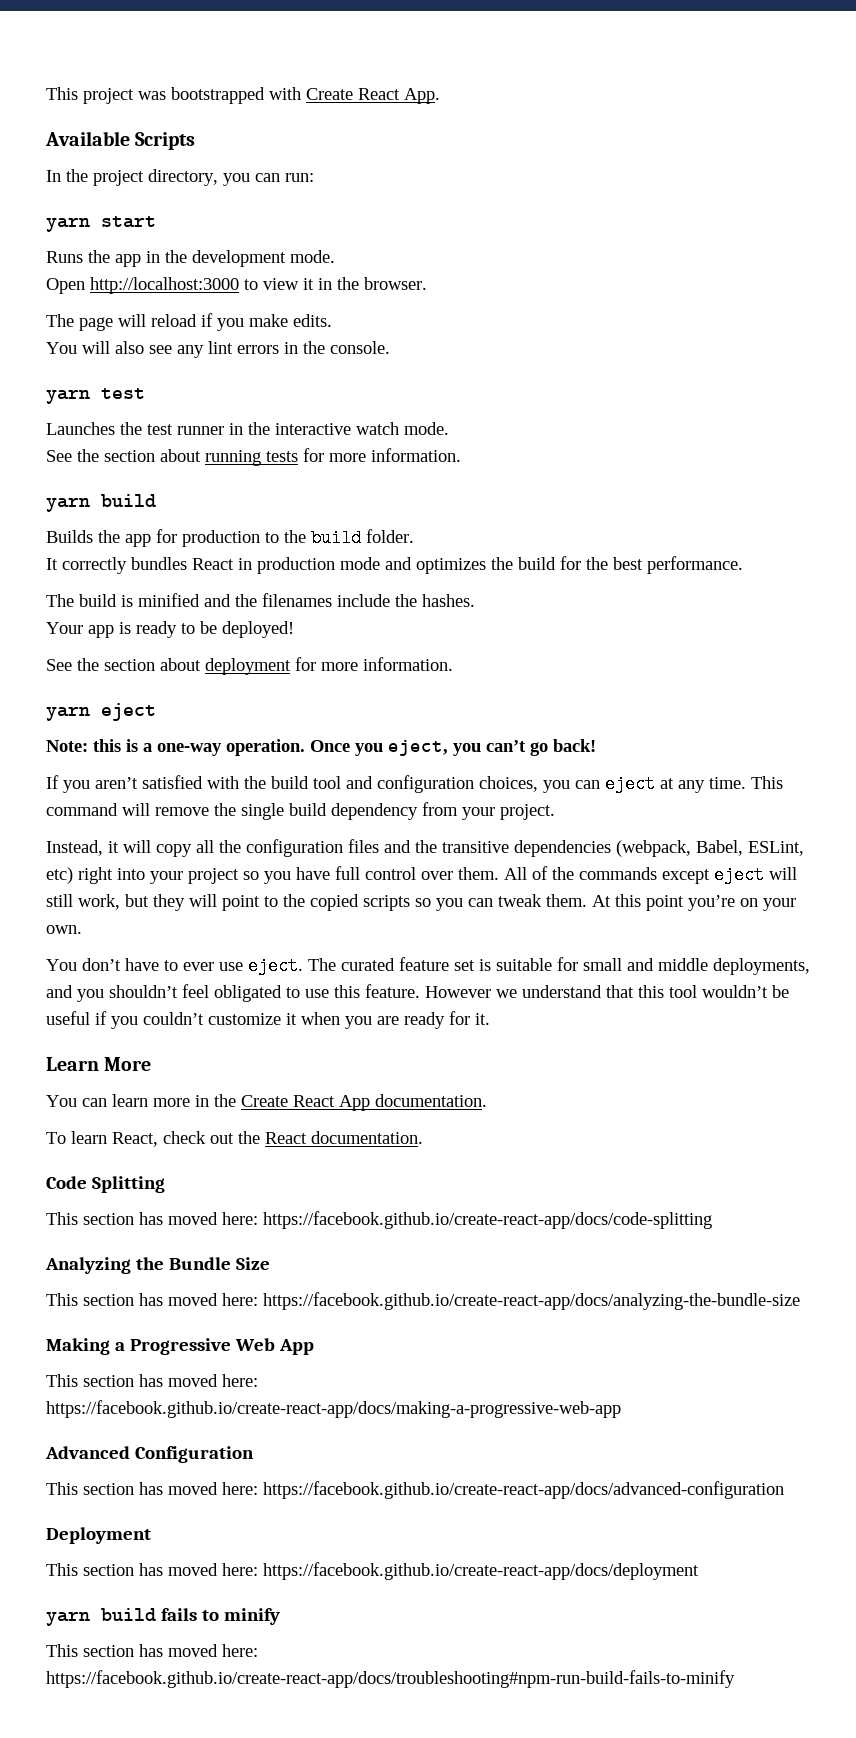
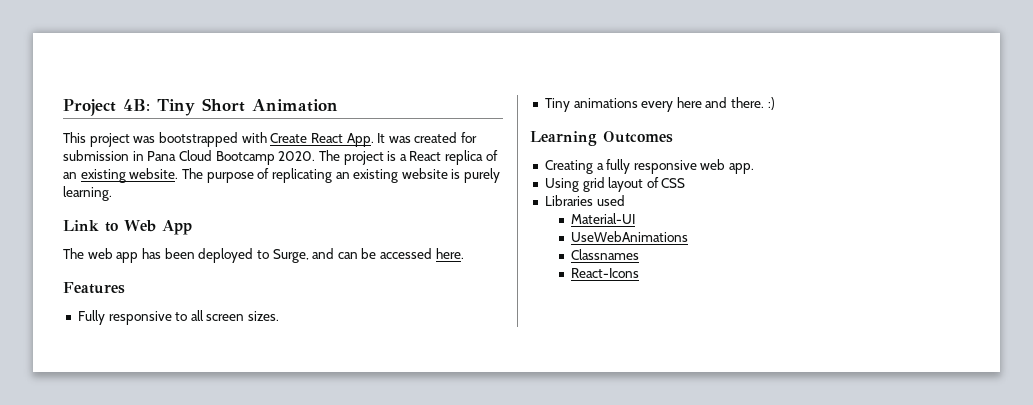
+ Project 4B: Tiny Short Animation
- This project was bootstrapped with Create React App.
- Available Scripts
- In the project directory, you can run:
- yarn start
- Runs the app in the development mode.
- Open http://localhost:3000 to view it in the browser.
- The page will reload if you make edits.
- You will also see any lint errors in the console.
- yarn test
- Launches the test runner in the interactive watch mode.
- See the section about running tests for more information.
- yarn build
- Builds the app for production to the build folder.
- It correctly bundles React in production mode and optimizes the build for the best performance.
- The build is minified and the filenames include the hashes.
- Your app is ready to be deployed!
- See the section about deployment for more information.
- yarn eject
- Note: this is a one-way operation. Once you eject, you can’t go back!
- If you aren’t satisfied with the build tool and configuration choices, you can eject at any time. This command will remove the single build dependency from your project.
- Instead, it will copy all the configuration files and the transitive dependencies (webpack, Babel, ESLint, etc) right into your project so you have full control over them. All of the commands except eject will still work, but they will point to the copied scripts so you can tweak them. At this point you’re on your own.
- You don’t have to ever use eject. The curated feature set is suitable for small and middle deployments, and you shouldn’t feel obligated to use this feature. However we understand that this tool wouldn’t be useful if you couldn’t customize it when you are ready for it.
- Learn More
- You can learn more in the Create React App documentation.
- To learn React, check out the React documentation.
- Code Splitting
- This section has moved here: https://facebook.github.io/create-react-app/docs/code-splitting
- Analyzing the Bundle Size
- This section has moved here: https://facebook.github.io/create-react-app/docs/analyzing-the-bundle-size
- Making a Progressive Web App
- This section has moved here: https://facebook.github.io/create-react-app/docs/making-a-progressive-web-app
- Advanced Configuration
- This section has moved here: https://facebook.github.io/create-react-app/docs/advanced-configuration
- Deployment
- This section has moved here: https://facebook.github.io/create-react-app/docs/deployment
- yarn build fails to minify
- This section has moved here: https://facebook.github.io/create-react-app/docs/troubleshooting#npm-run-build-fails-to-minify
+ This project was bootstrapped with Create React App. It was created for submission in Pana Cloud Bootcamp 2020. The project is a React replica of an existing website. The purpose of replicating an existing website is purely learning.
+ Link to Web App
+ The web app has been deployed to Surge, and can be accessed here.
+ Features
+ Fully responsive to all screen sizes.
+ Tiny animations every here and there. :)
+ Learning Outcomes
+ Creating a fully responsive web app.
+ Using grid layout of CSS
+ Libraries used
+ Material-UI
+ UseWebAnimations
+ Classnames
+ React-Icons

